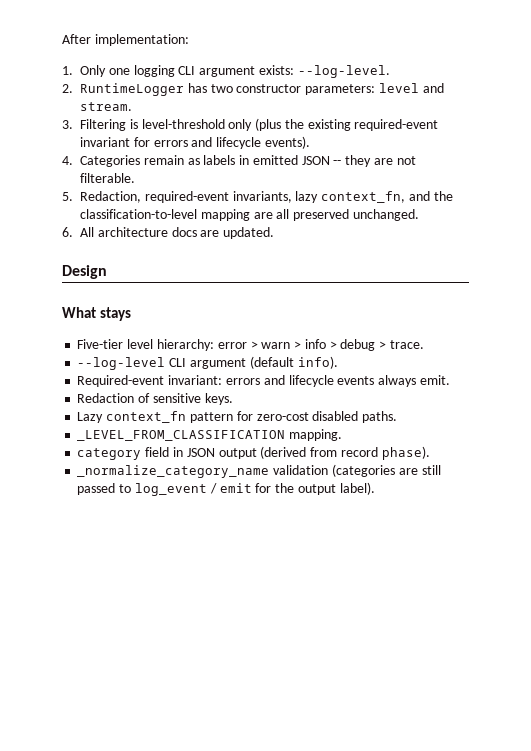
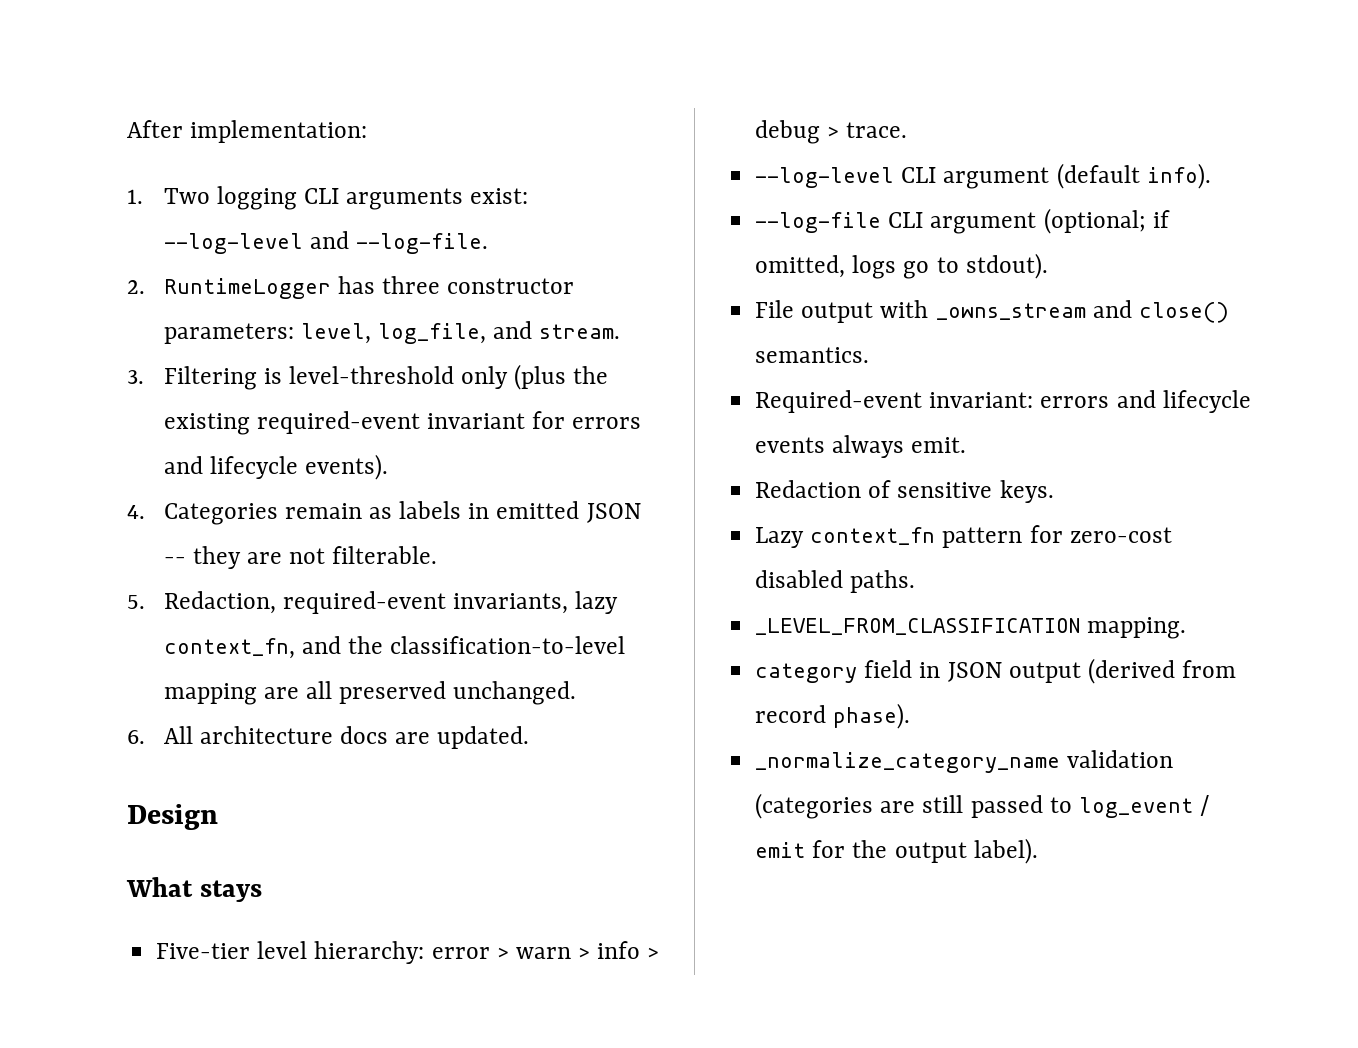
- 1. Only one logging CLI argument exists: --log-level.
+ 1. Two logging CLI arguments exist: --log-level and --log-file.
- 2. RuntimeLogger has two constructor parameters: level and stream.
+ 2. RuntimeLogger has three constructor parameters: level, log_file, and stream.
+ --log-file CLI argument (optional; if omitted, logs go to stdout).
+ File output with _owns_stream and close() semantics.

